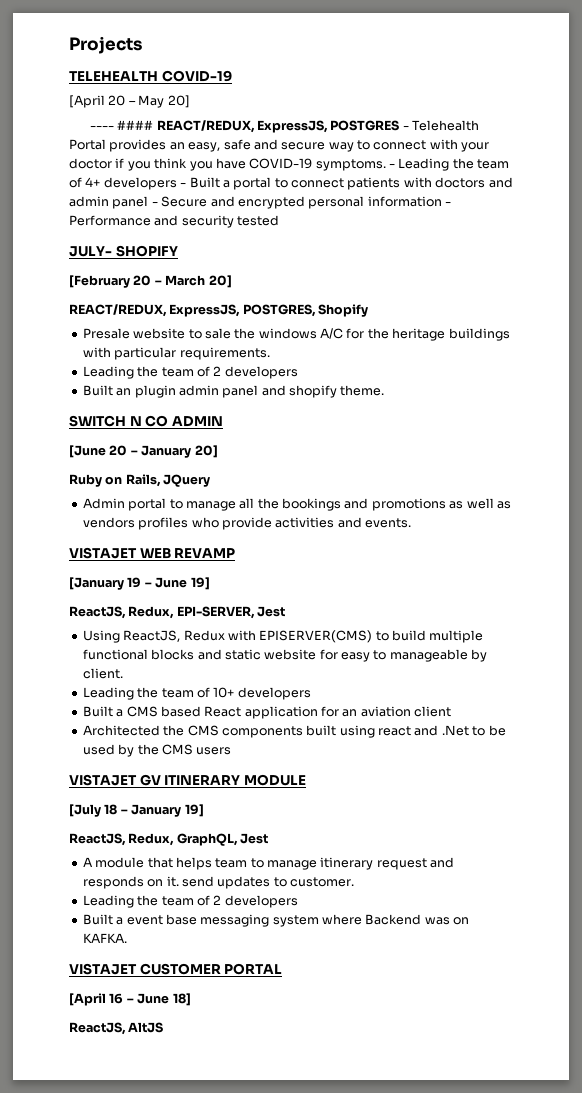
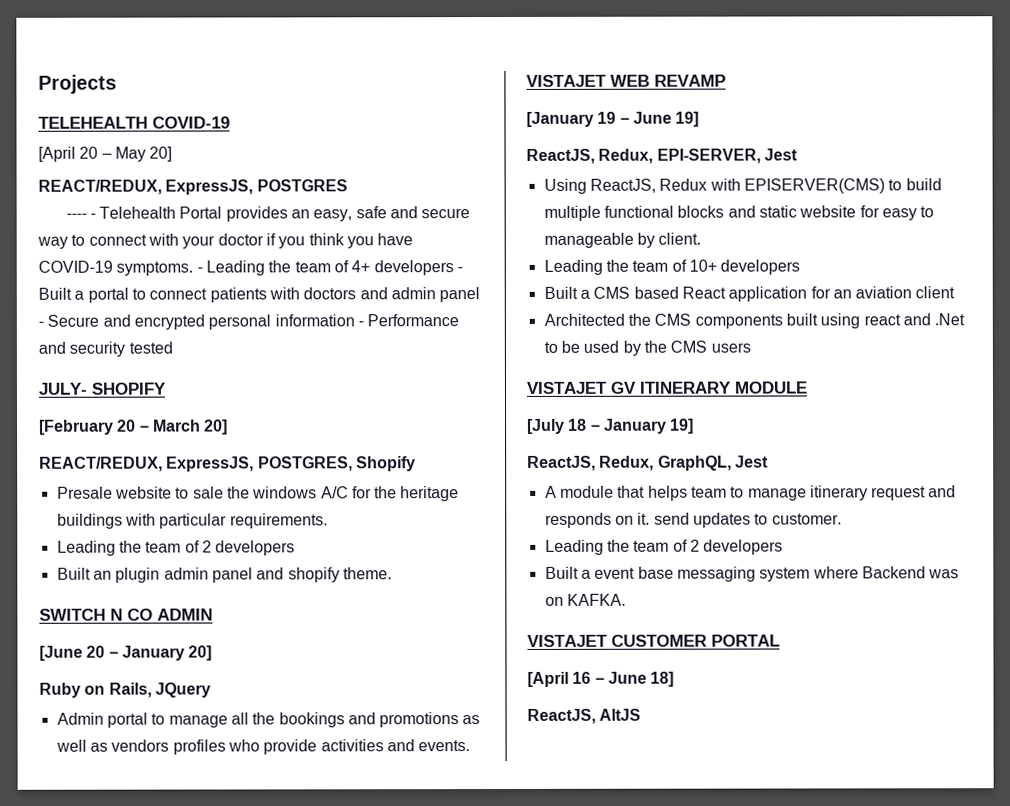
- ---- #### REACT/REDUX, ExpressJS, POSTGRES - Telehealth Portal provides an easy, safe and secure way to connect with your doctor if you think you have COVID-19 symptoms.
+ REACT/REDUX, ExpressJS, POSTGRES
+ ---- - Telehealth Portal provides an easy, safe and secure way to connect with your doctor if you think you have COVID-19 symptoms.

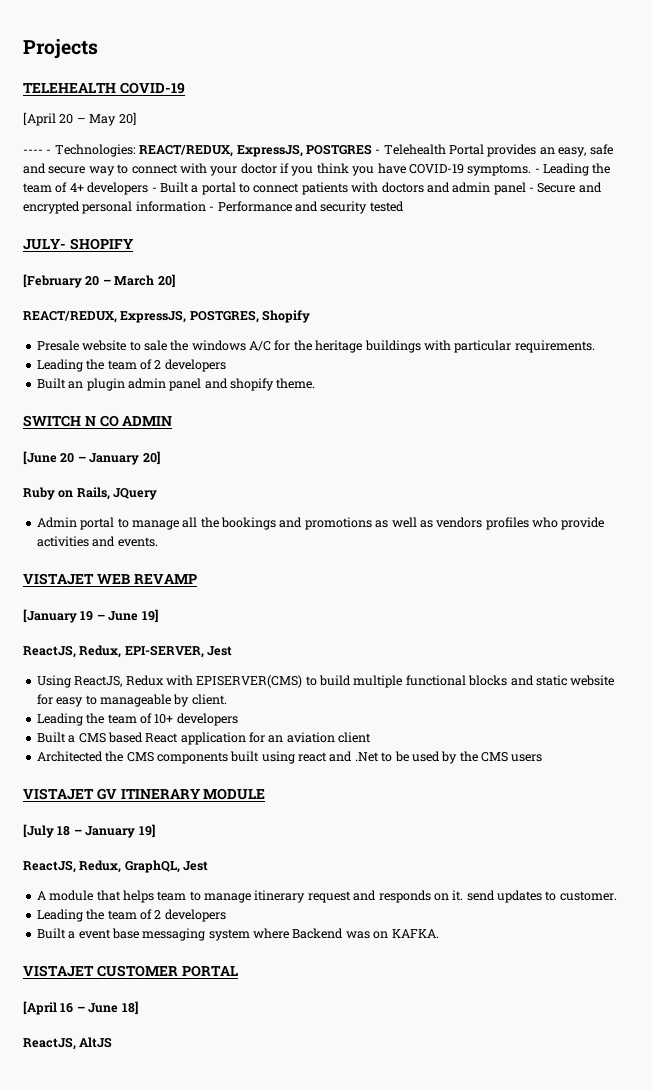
- REACT/REDUX, ExpressJS, POSTGRES
- ---- - Telehealth Portal provides an easy, safe and secure way to connect with your doctor if you think you have COVID-19 symptoms.
+ ---- - Technologies: REACT/REDUX, ExpressJS, POSTGRES - Telehealth Portal provides an easy, safe and secure way to connect with your doctor if you think you have COVID-19 symptoms.

